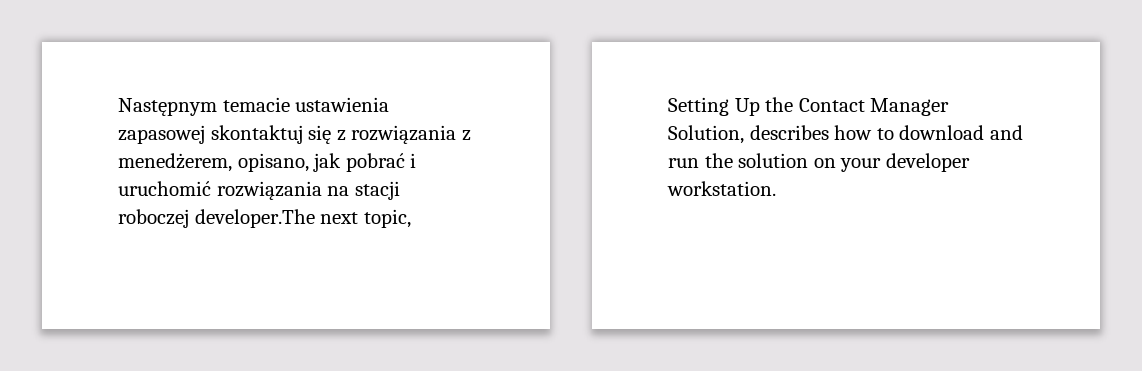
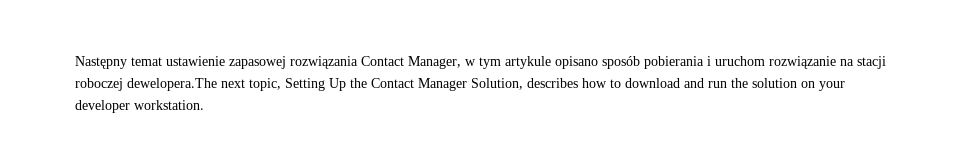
- Następnym temacie ustawienia zapasowej skontaktuj się z rozwiązania z menedżerem, opisano, jak pobrać i uruchomić rozwiązania na stacji roboczej developer.The next topic, Setting Up the Contact Manager Solution, describes how to download and run the solution on your developer workstation.
+ Następny temat ustawienie zapasowej rozwiązania Contact Manager, w tym artykule opisano sposób pobierania i uruchom rozwiązanie na stacji roboczej dewelopera.The next topic, Setting Up the Contact Manager Solution, describes how to download and run the solution on your developer workstation.

